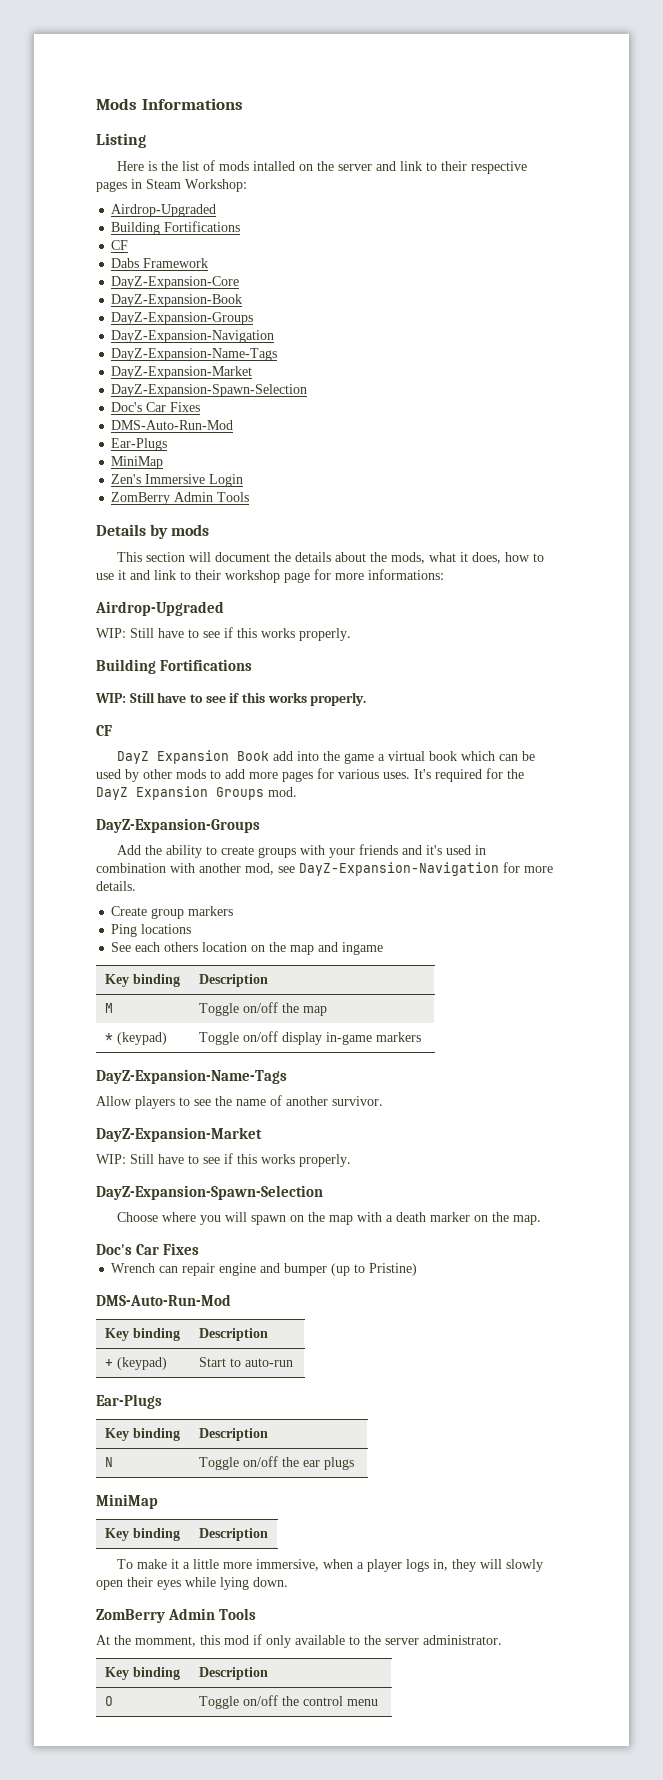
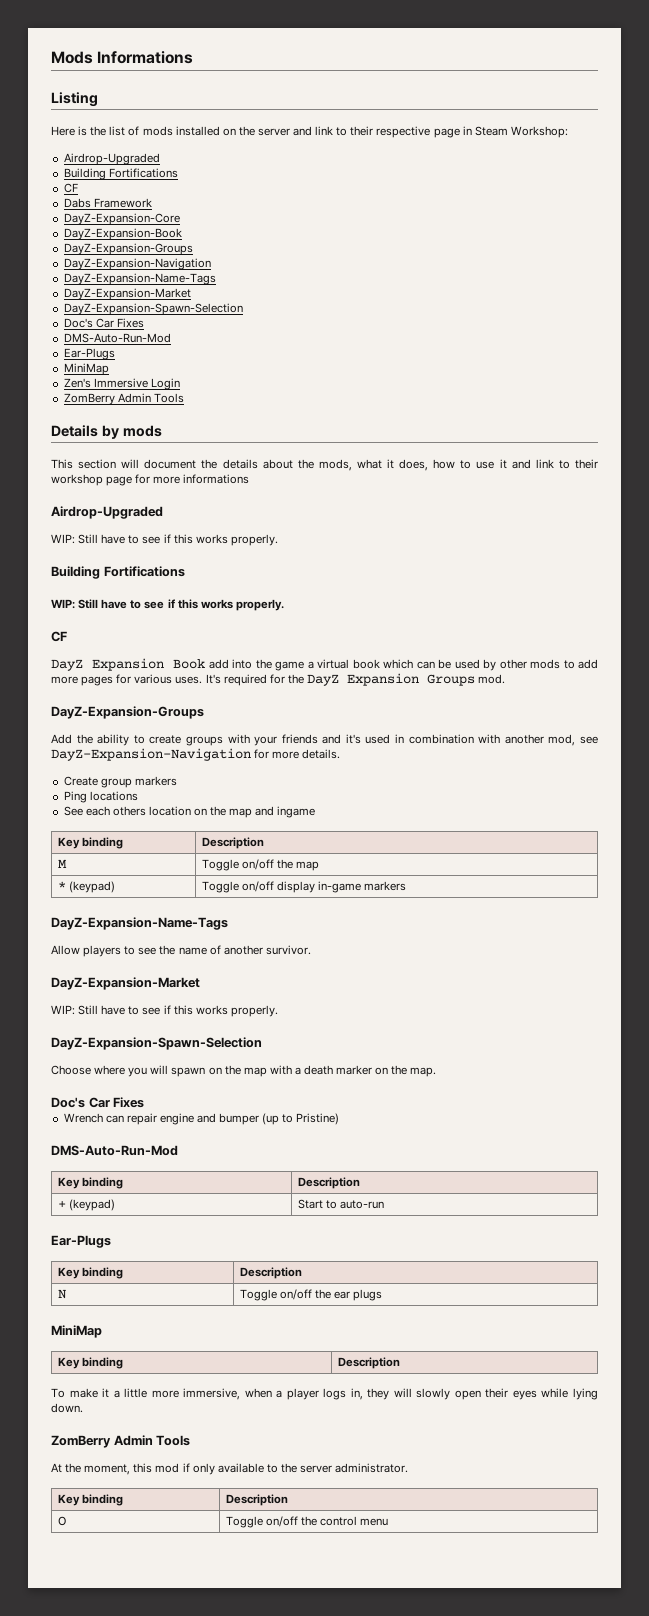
- Here is the list of mods intalled on the server and link to their respective pages in Steam Workshop:
+ Here is the list of mods installed on the server and link to their respective page in Steam Workshop:
- This section will document the details about the mods, what it does, how to use it and link to their workshop page for more informations:
+ This section will document the details about the mods, what it does, how to use it and link to their workshop page for more informations
- At the momment, this mod if only available to the server administrator.
+ At the moment, this mod if only available to the server administrator.

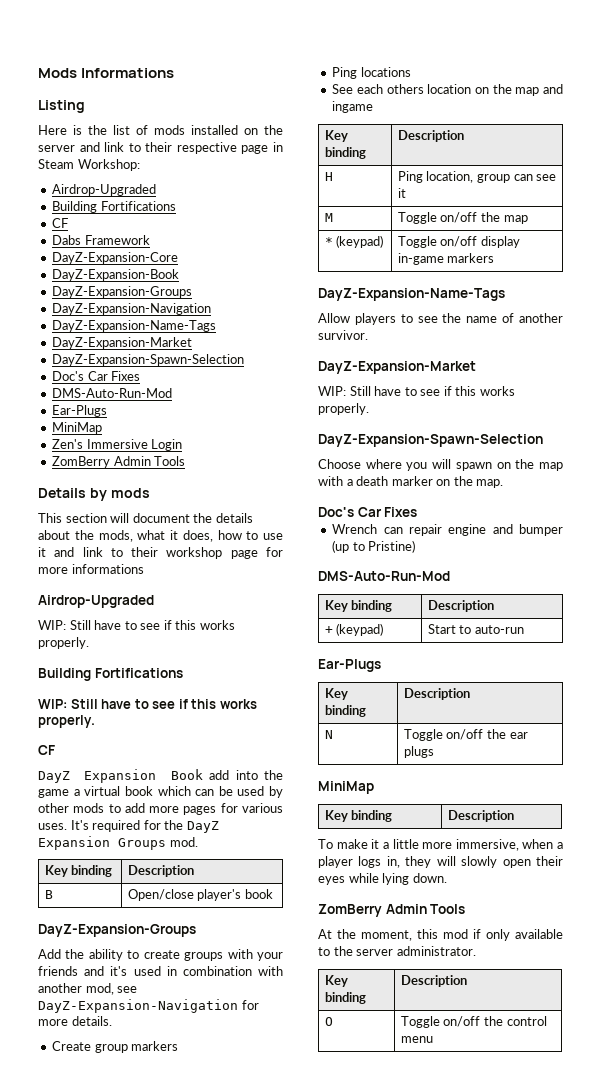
  It's required for the DayZ Expansion Groups mod.
+ Key binding | Description
+ B | Open/close player's book
+ H | Ping location, group can see it

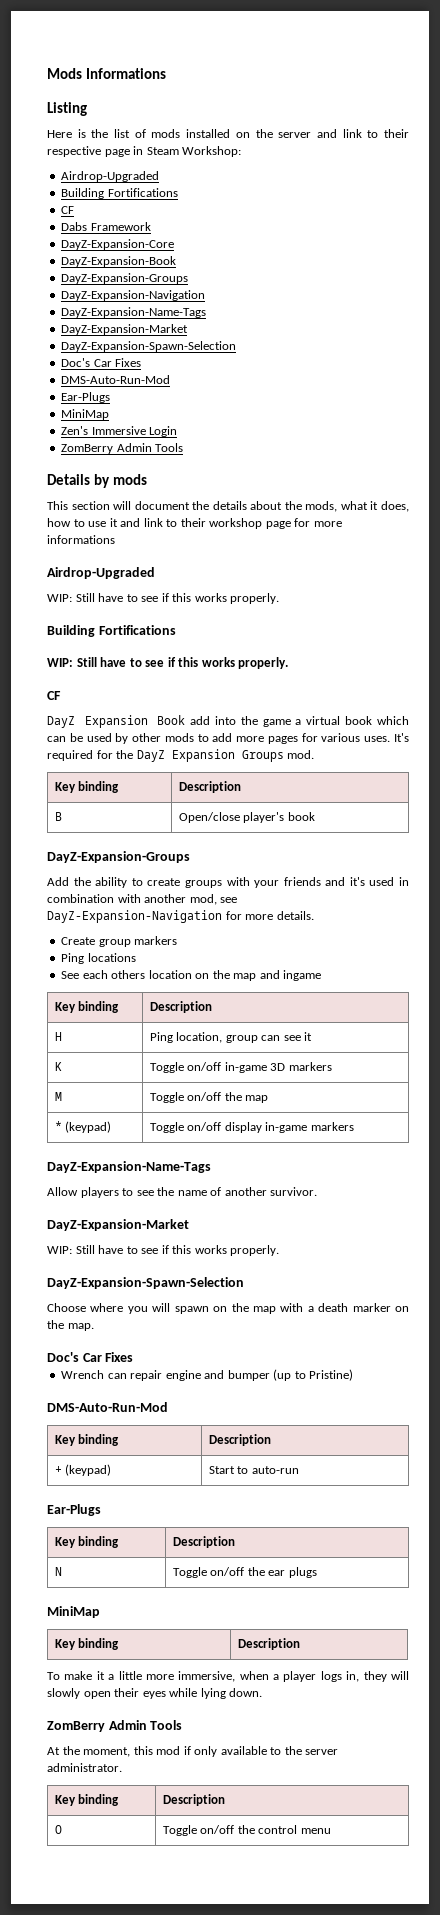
+ K | Toggle on/off in-game 3D markers

